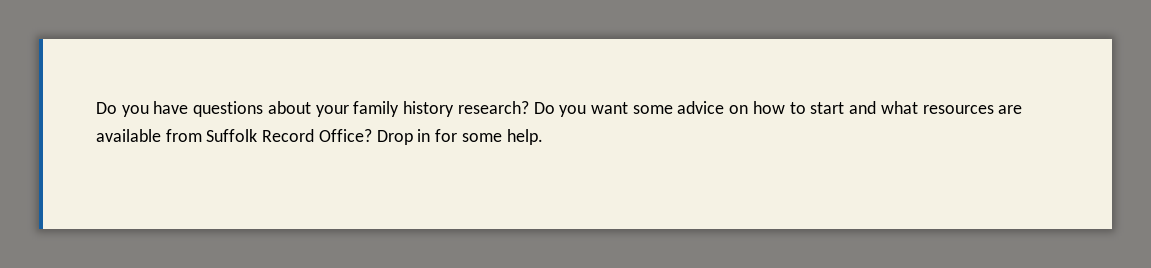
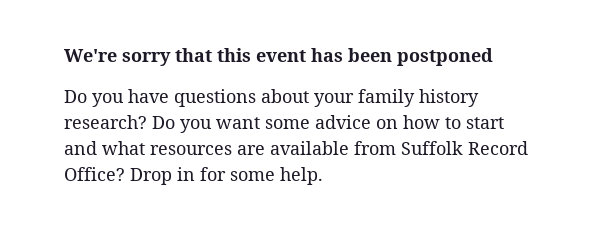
+ We're sorry that this event has been postponed

